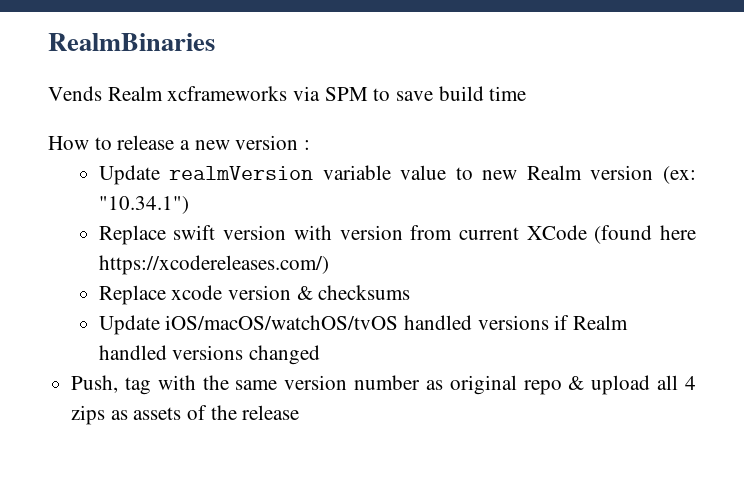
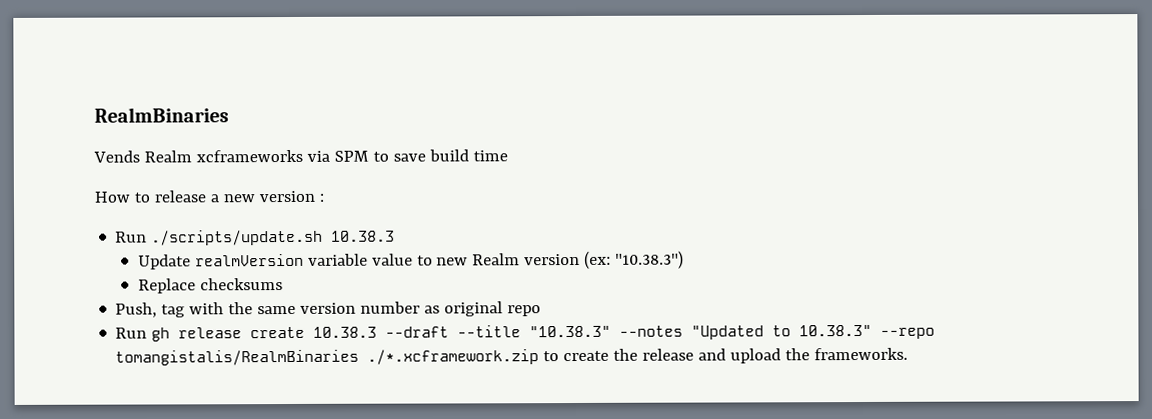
+ Run ./scripts/update.sh 10.38.3
- Update realmVersion variable value to new Realm version (ex: "10.34.1")
- Replace swift version with version from current XCode (found here https://xcodereleases.com/)
- Replace xcode version & checksums
- Update iOS/macOS/watchOS/tvOS handled versions if Realm handled versions changed
+ Update realmVersion variable value to new Realm version (ex: "10.38.3")
+ Replace checksums
- Push, tag with the same version number as original repo & upload all 4 zips as assets of the release
+ Push, tag with the same version number as original repo
+ Run gh release create 10.38.3 --draft --title "10.38.3" --notes "Updated to 10.38.3" --repo tomangistalis/RealmBinaries ./*.xcframework.zip to create the release and upload the frameworks.

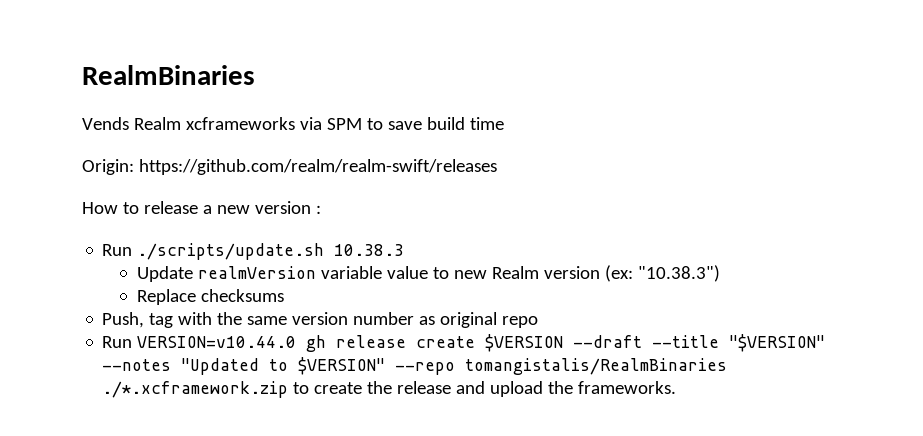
+ Origin: https://github.com/realm/realm-swift/releases
- Run gh release create 10.38.3 --draft --title "10.38.3" --notes "Updated to 10.38.3" --repo tomangistalis/RealmBinaries ./*.xcframework.zip to create the release and upload the frameworks.
+ Run VERSION=v10.44.0 gh release create $VERSION --draft --title "$VERSION" --notes "Updated to $VERSION" --repo tomangistalis/RealmBinaries ./*.xcframework.zip to create the release and upload the frameworks.

